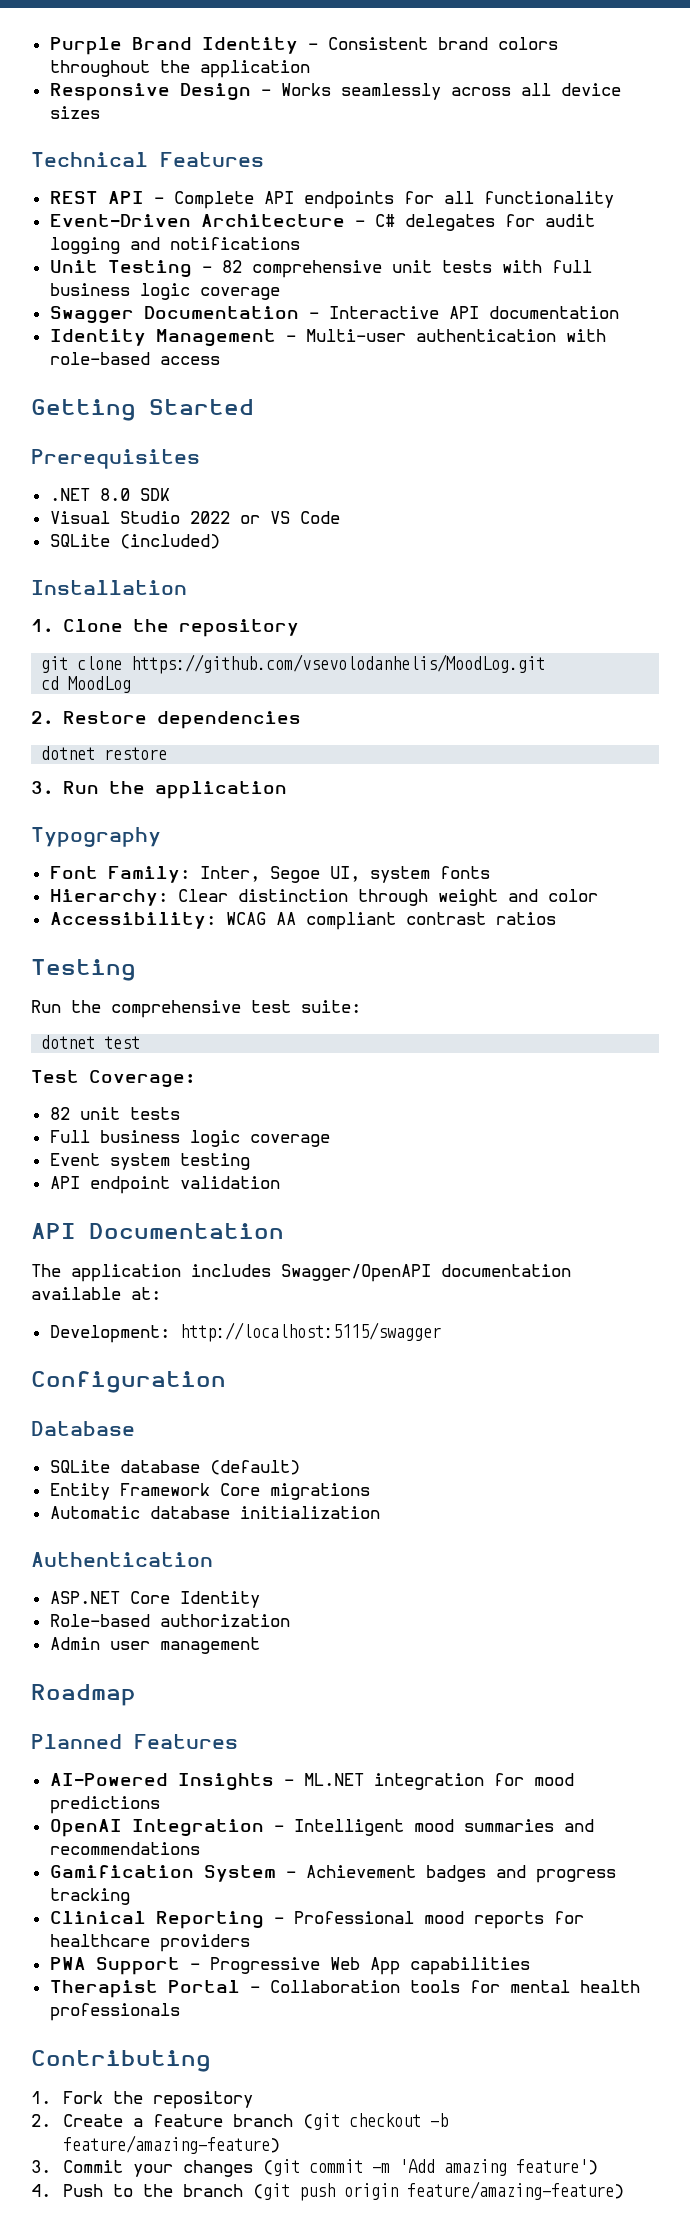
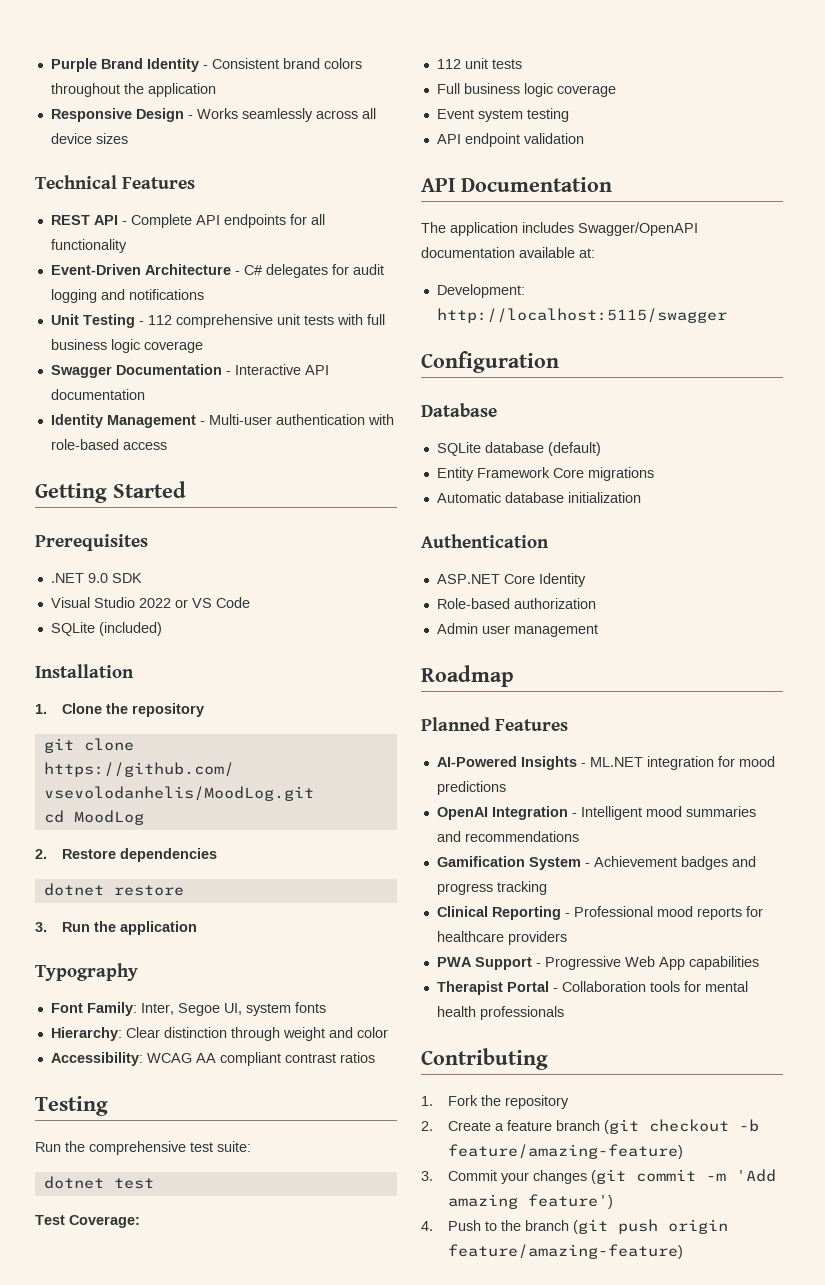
- Unit Testing - 82 comprehensive unit tests with full business logic coverage
+ Unit Testing - 112 comprehensive unit tests with full business logic coverage
- .NET 8.0 SDK
+ .NET 9.0 SDK
- 82 unit tests
+ 112 unit tests

